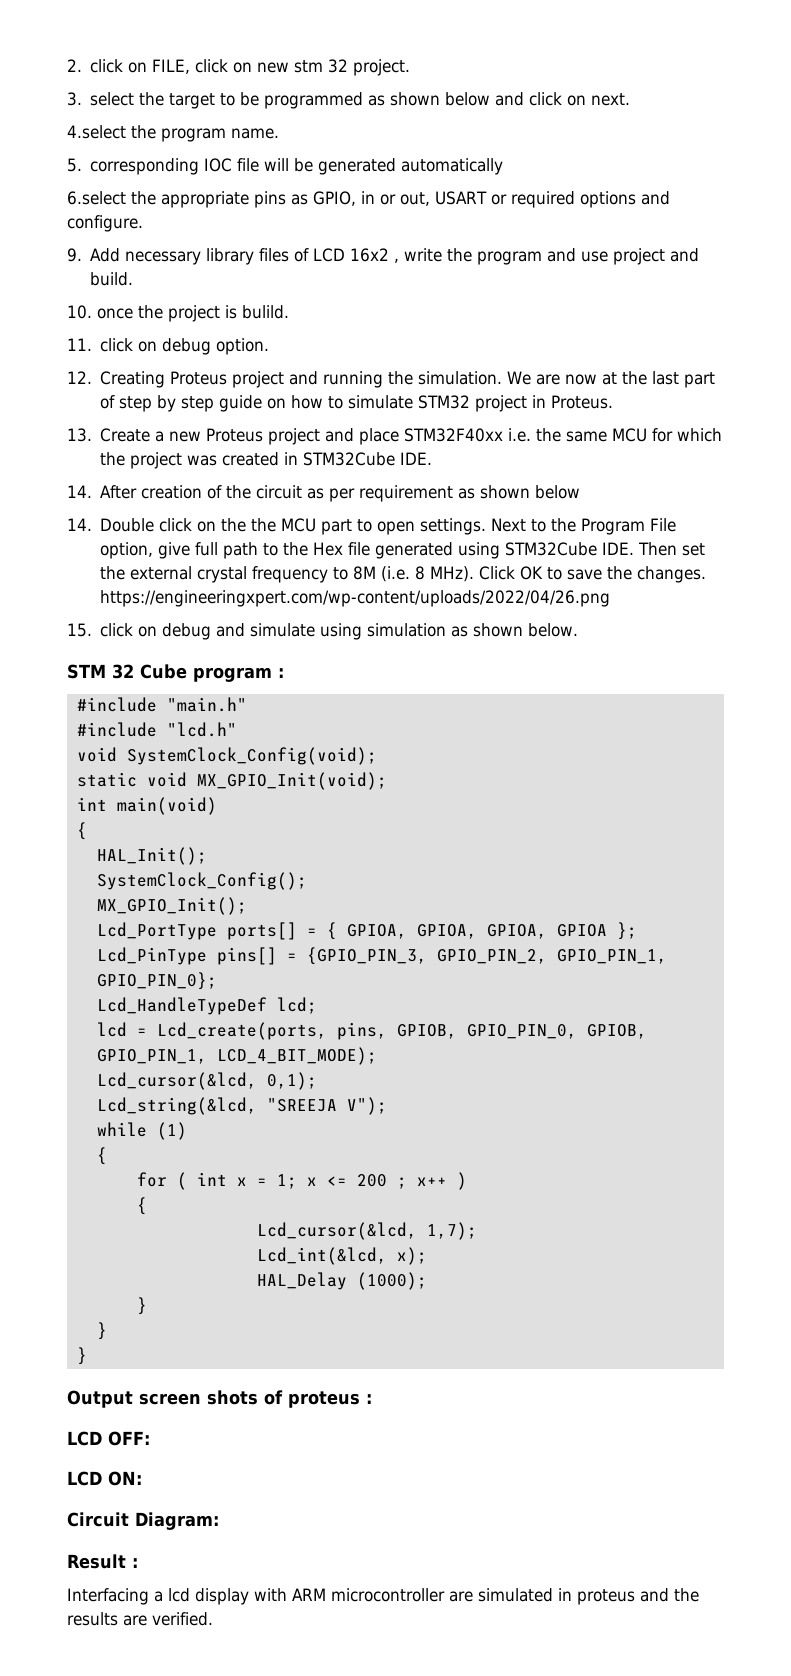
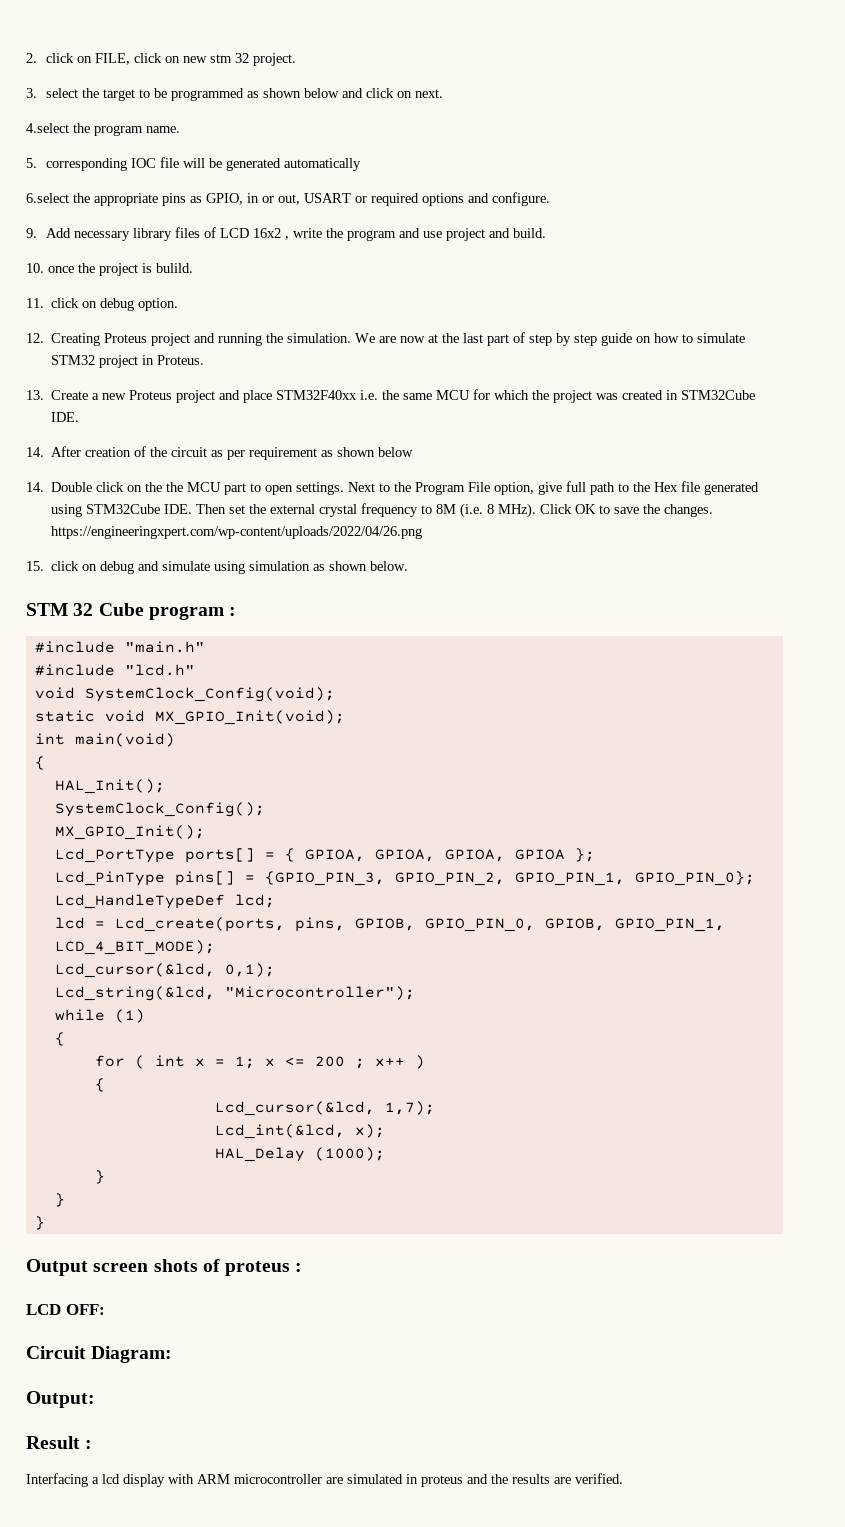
- Lcd_string(&lcd, "SREEJA V");
+ Lcd_string(&lcd, "Microcontroller");
- LCD ON:
+ Output:

